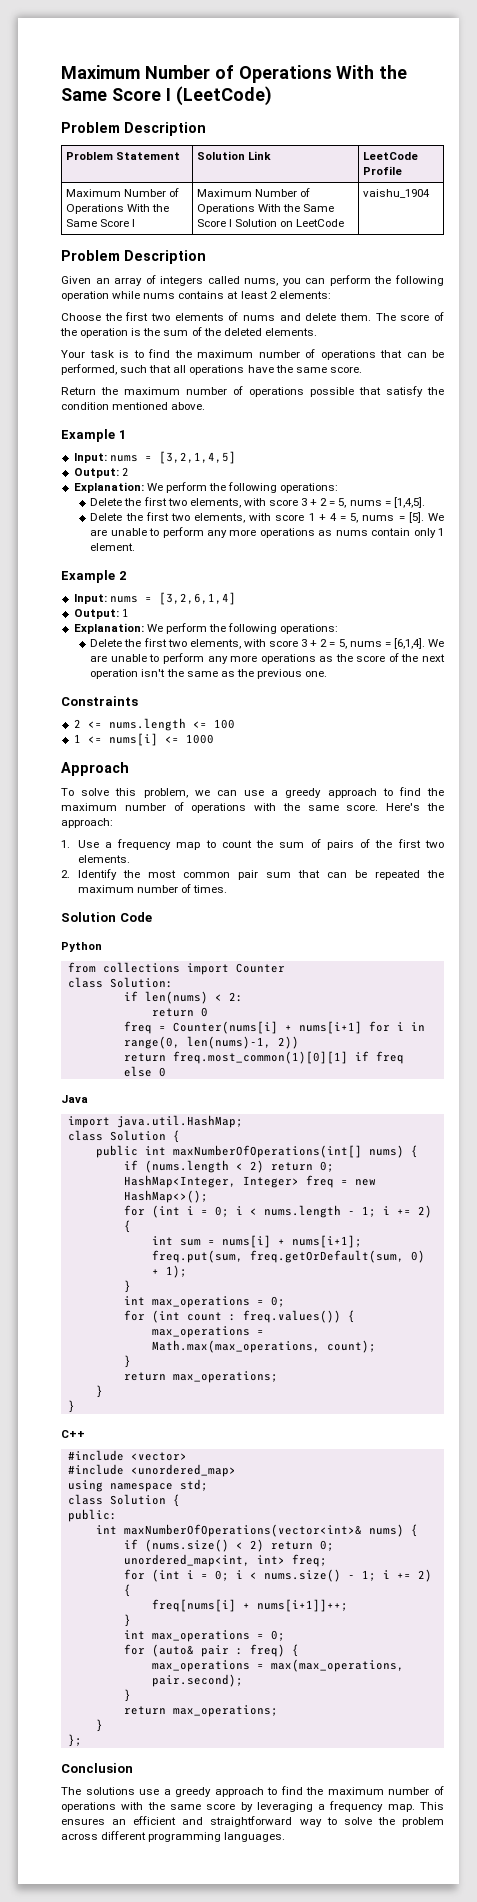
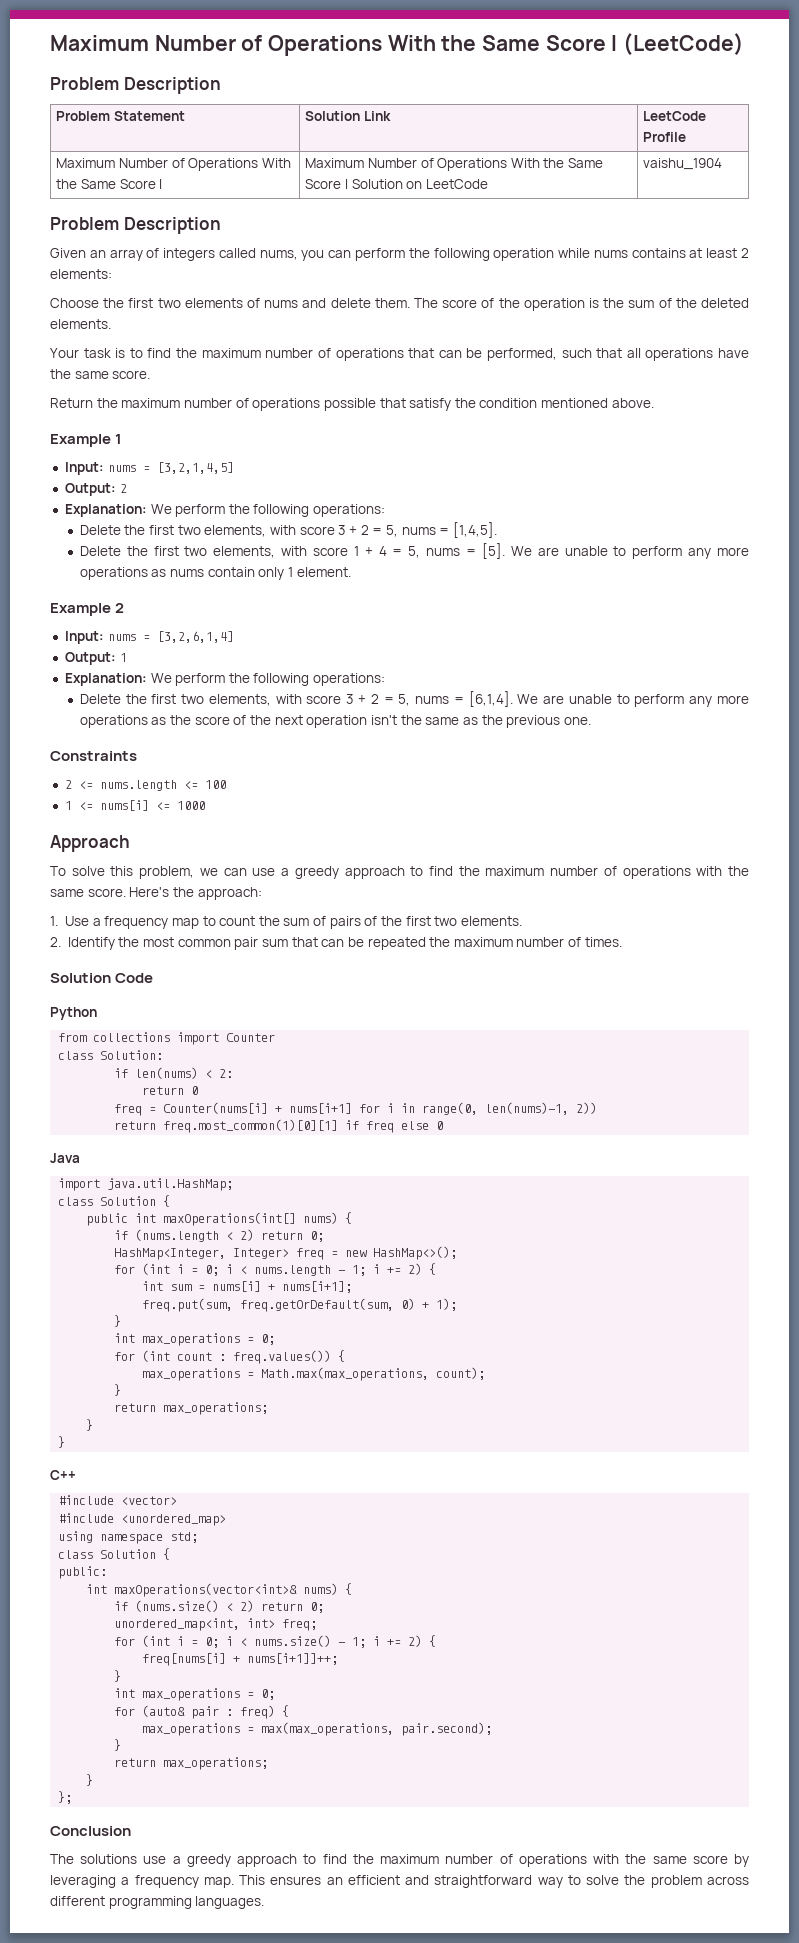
- public int maxNumberOfOperations(int[] nums) {
+ public int maxOperations(int[] nums) {
- int maxNumberOfOperations(vector<int>& nums) {
+ int maxOperations(vector<int>& nums) {

